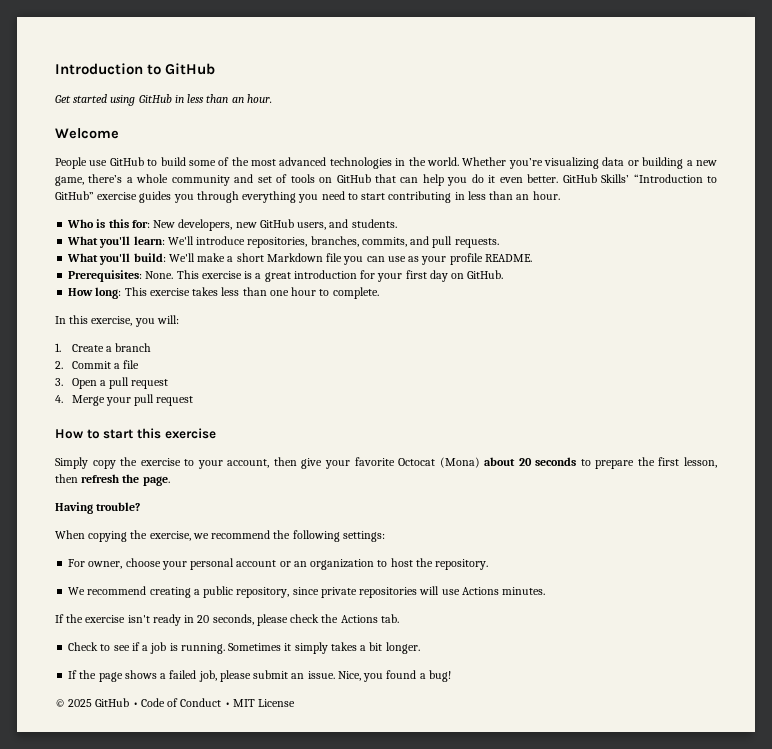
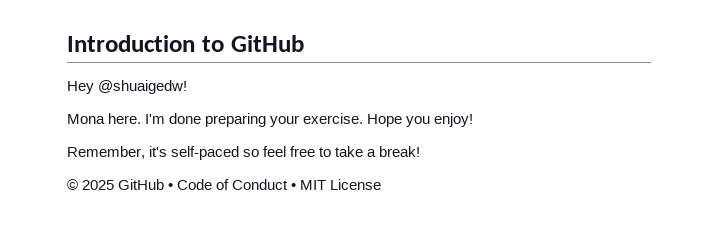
- Get started using GitHub in less than an hour.
- Welcome
- People use GitHub to build some of the most advanced technologies in the world. Whether you’re visualizing data or building a new game, there’s a whole community and set of tools on GitHub that can help you do it even better. GitHub Skills’ “Introduction to GitHub” exercise guides you through everything you need to start contributing in less than an hour.
- Who is this for: New developers, new GitHub users, and students.
- What you'll learn: We'll introduce repositories, branches, commits, and pull requests.
- What you'll build: We'll make a short Markdown file you can use as your profile README.
- Prerequisites: None. This exercise is a great introduction for your first day on GitHub.
- How long: This exercise takes less than one hour to complete.
- In this exercise, you will:
- 1. Create a branch
- 2. Commit a file
- 3. Open a pull request
- 4. Merge your pull request
- How to start this exercise
- Simply copy the exercise to your account, then give your favorite Octocat (Mona) about 20 seconds to prepare the first lesson, then refresh the page.
- Having trouble?
- When copying the exercise, we recommend the following settings:
- For owner, choose your personal account or an organization to host the repository.
- We recommend creating a public repository, since private repositories will use Actions minutes.
- If the exercise isn't ready in 20 seconds, please check the Actions tab.
- Check to see if a job is running. Sometimes it simply takes a bit longer.
- If the page shows a failed job, please submit an issue. Nice, you found a bug!
+ Hey @shuaigedw!
+ Mona here. I'm done preparing your exercise. Hope you enjoy!
+ Remember, it's self-paced so feel free to take a break!

